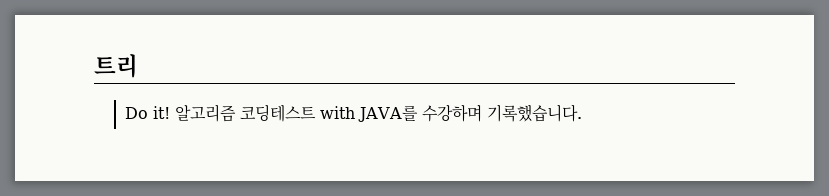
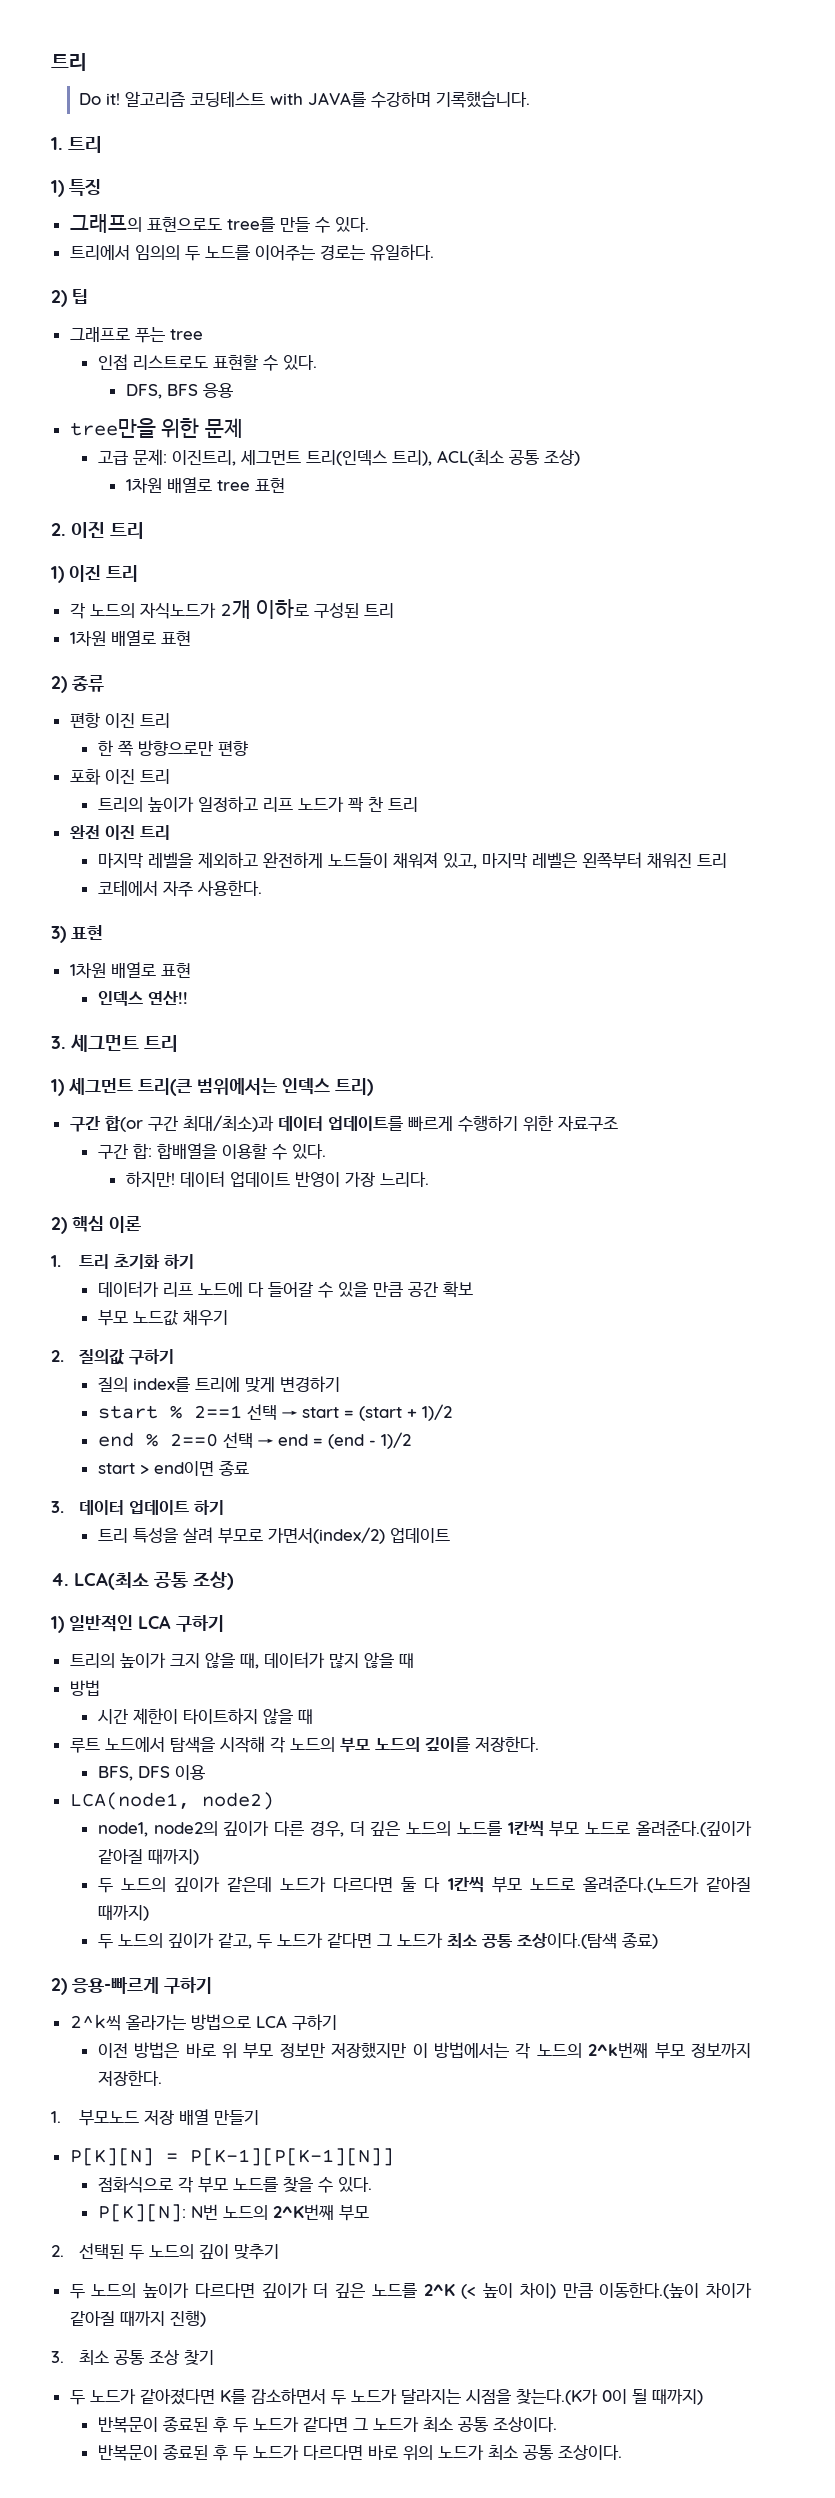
  알고리즘 코딩테스트 with JAVA를 수강하며 기록했습니다.
+ 1. 트리
+ 1) 특징
+ 그래프의 표현으로도 tree를 만들 수 있다.
+ 트리에서 임의의 두 노드를 이어주는 경로는 유일하다.
+ 2) 팁
+ 그래프로 푸는 tree
+ 인접 리스트로도 표현할 수 있다.
+ DFS, BFS 응용
+ tree만을 위한 문제
+ 고급 문제: 이진트리, 세그먼트 트리(인덱스 트리), ACL(최소 공통 조상)
+ 1차원 배열로 tree 표현
+ 2. 이진 트리
+ 1) 이진 트리
+ 각 노드의 자식노드가 2개 이하로 구성된 트리
+ 1차원 배열로 표현
+ 2) 종류
+ 편항 이진 트리
+ 한 쪽 방향으로만 편향
+ 포화 이진 트리
+ 트리의 높이가 일정하고 리프 노드가 꽉 찬 트리
+ 완전 이진 트리
+ 마지막 레벨을 제외하고 완전하게 노드들이 채워져 있고, 마지막 레벨은 왼쪽부터 채워진 트리
+ 코테에서 자주 사용한다.
+ 3) 표현
+ 1차원 배열로 표현
+ 인덱스 연산!!
+ 3. 세그먼트 트리
+ 1) 세그먼트 트리(큰 범위에서는 인덱스 트리)
+ 구간 합(or 구간 최대/최소)과 데이터 업데이트를 빠르게 수행하기 위한 자료구조
+ 구간 합: 합배열을 이용할 수 있다.
+ 하지만! 데이터 업데이트 반영이 가장 느리다.
+ 2) 핵심 이론
+ 1. 트리 초기화 하기
+ 데이터가 리프 노드에 다 들어갈 수 있을 만큼 공간 확보
+ 부모 노드값 채우기
+ 2. 질의값 구하기
+ 질의 index를 트리에 맞게 변경하기
+ start % 2==1 선택 → start = (start + 1)/2
+ end % 2==0 선택 → end = (end - 1)/2
+ start > end이면 종료
+ 3. 데이터 업데이트 하기
+ 트리 특성을 살려 부모로 가면서(index/2) 업데이트
+ 4. LCA(최소 공통 조상)
+ 1) 일반적인 LCA 구하기
+ 트리의 높이가 크지 않을 때, 데이터가 많지 않을 때
+ 방법
+ 시간 제한이 타이트하지 않을 때
+ 루트 노드에서 탐색을 시작해 각 노드의 부모 노드의 깊이를 저장한다.
+ BFS, DFS 이용
+ LCA(node1, node2)
+ node1, node2의 깊이가 다른 경우, 더 깊은 노드의 노드를 1칸씩 부모 노드로 올려준다.(깊이가 같아질 때까지)
+ 두 노드의 깊이가 같은데 노드가 다르다면 둘 다 1칸씩 부모 노드로 올려준다.(노드가 같아질 때까지)
+ 두 노드의 깊이가 같고, 두 노드가 같다면 그 노드가 최소 공통 조상이다.(탐색 종료)
+ 2) 응용-빠르게 구하기
+ 2^k씩 올라가는 방법으로 LCA 구하기
+ 이전 방법은 바로 위 부모 정보만 저장했지만 이 방법에서는 각 노드의 2^k번째 부모 정보까지 저장한다.
+ 1. 부모노드 저장 배열 만들기
+ P[K][N] = P[K-1][P[K-1][N]]
+ 점화식으로 각 부모 노드를 찾을 수 있다.
+ P[K][N]: N번 노드의 2^K번째 부모
+ 2. 선택된 두 노드의 깊이 맞추기
+ 두 노드의 높이가 다르다면 깊이가 더 깊은 노드를 2^K (< 높이 차이) 만큼 이동한다.(높이 차이가 같아질 때까지 진행)
+ 3. 최소 공통 조상 찾기
+ 두 노드가 같아졌다면 K를 감소하면서 두 노드가 달라지는 시점을 찾는다.(K가 0이 될 때까지)
+ 반복문이 종료된 후 두 노드가 같다면 그 노드가 최소 공통 조상이다.
+ 반복문이 종료된 후 두 노드가 다르다면 바로 위의 노드가 최소 공통 조상이다.

